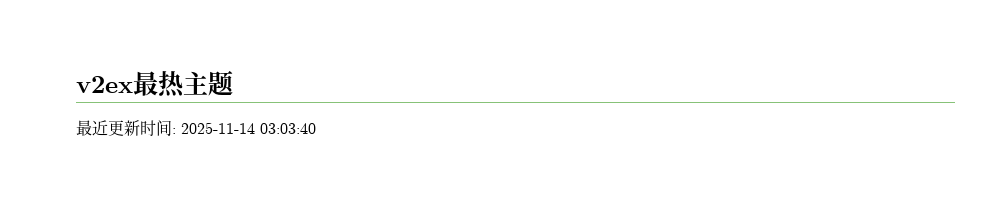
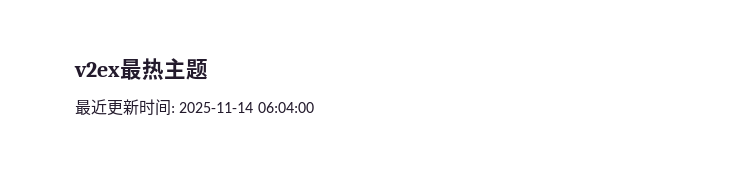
- 最近更新时间: 2025-11-14 03:03:40
+ 最近更新时间: 2025-11-14 06:04:00

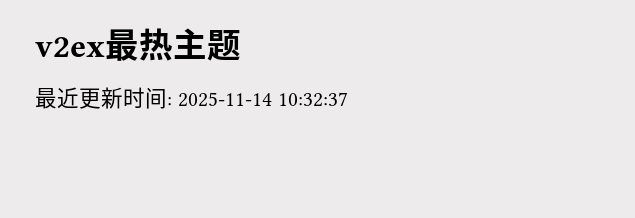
- 最近更新时间: 2025-11-14 06:04:00
+ 最近更新时间: 2025-11-14 10:32:37

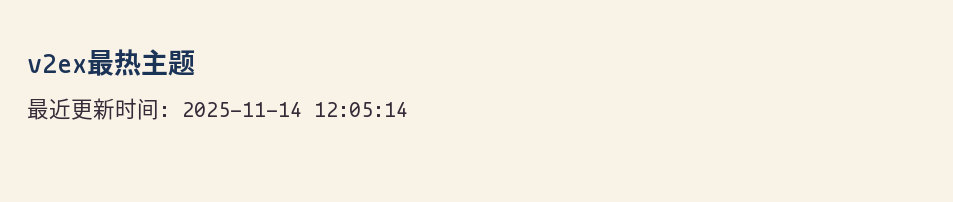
- 最近更新时间: 2025-11-14 10:32:37
+ 最近更新时间: 2025-11-14 12:05:14

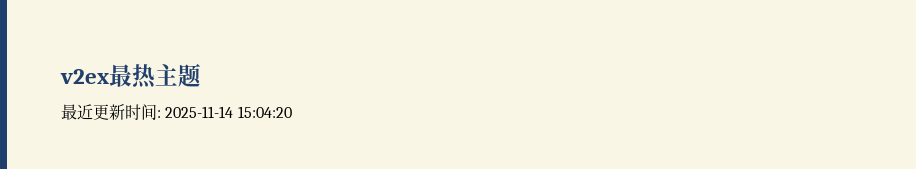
- 最近更新时间: 2025-11-14 12:05:14
+ 最近更新时间: 2025-11-14 15:04:20

